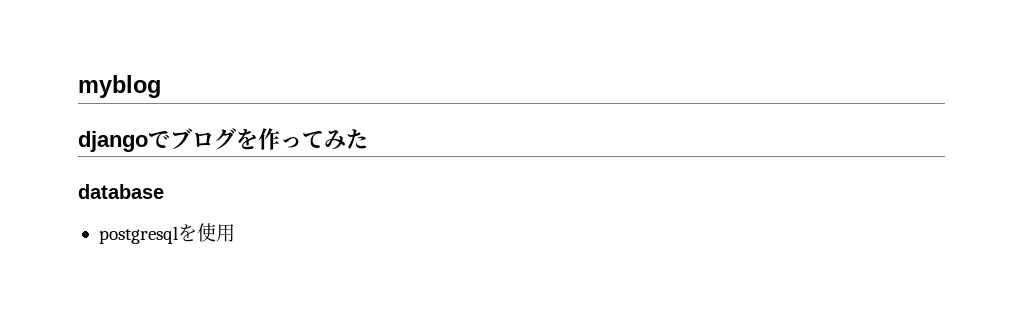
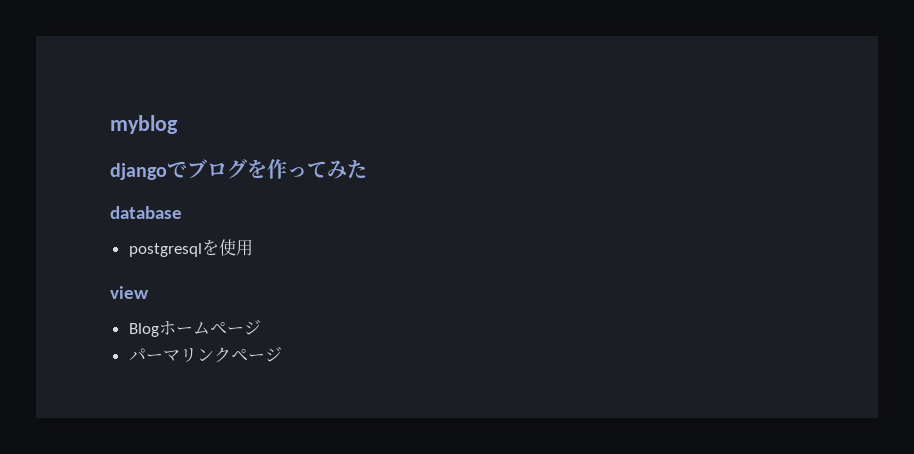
+ view
+ Blogホームページ
+ パーマリンクページ

